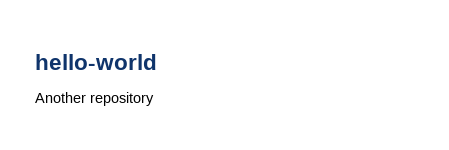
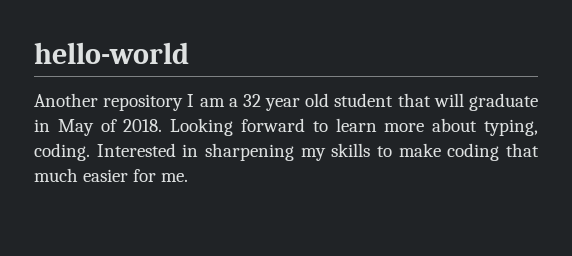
- Another repository
+ Another repository I am a 32 year old student that will graduate in May of 2018. Looking forward to learn more about typing, coding. Interested in sharpening my skills to make coding that much easier for me.

